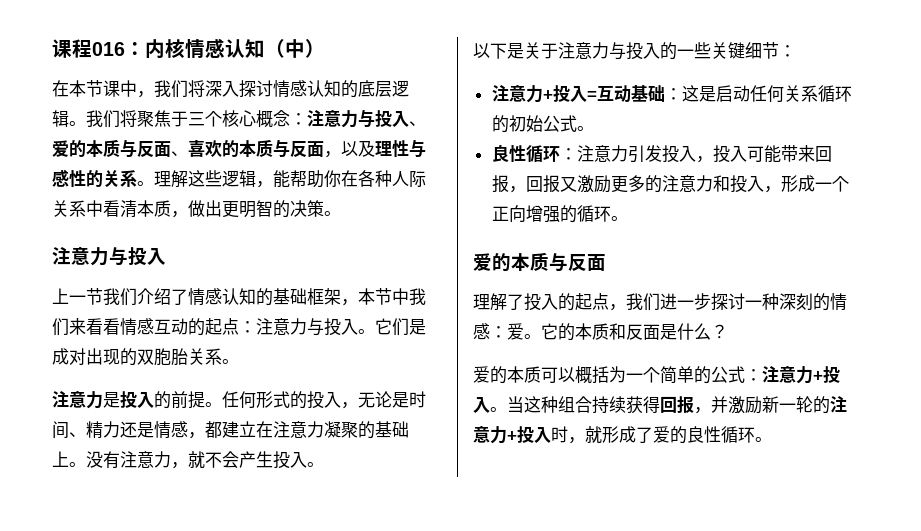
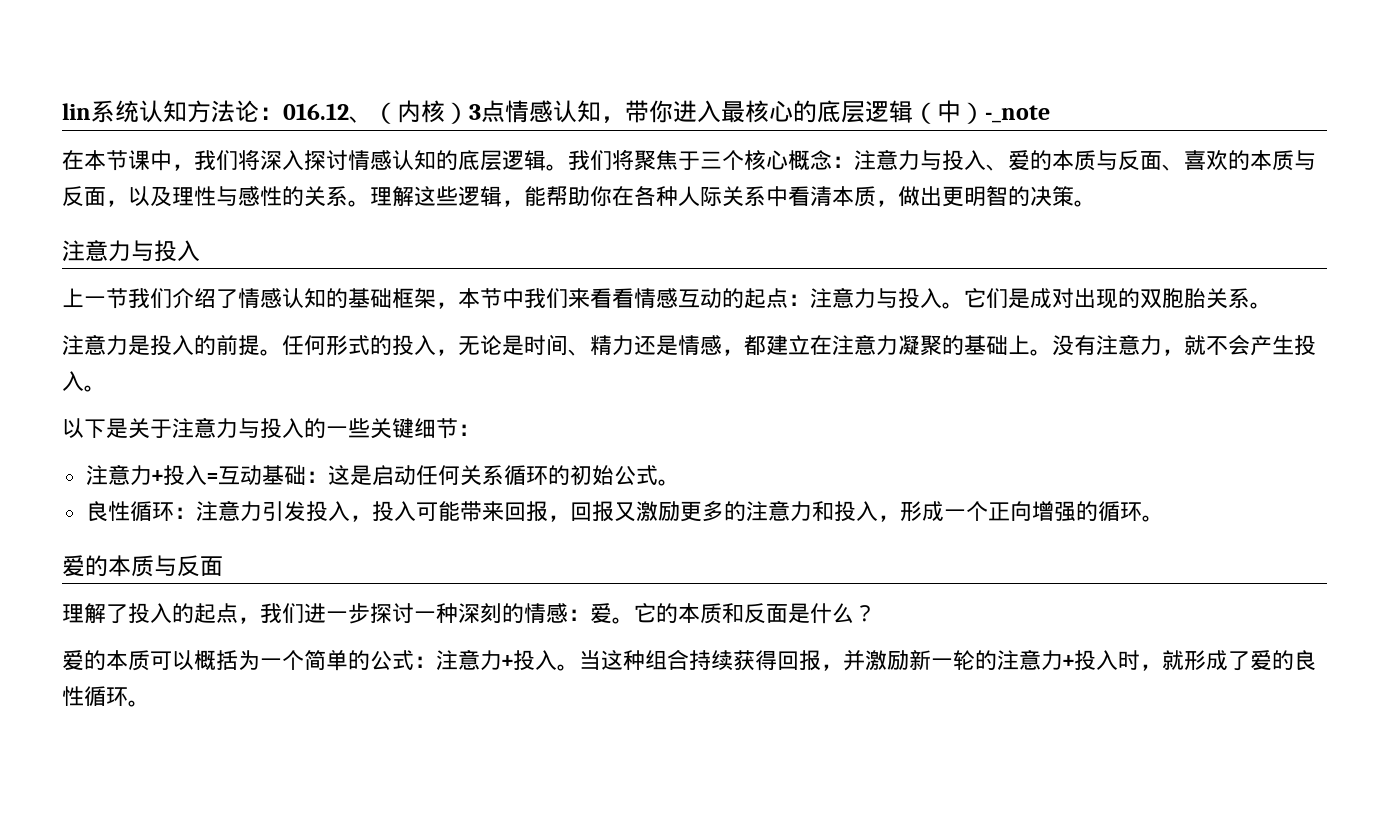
- 课程016：内核情感认知（中）
+ lin系统认知方法论：016.12、（内核）3点情感认知，带你进入最核心的底层逻辑（中）-_note

